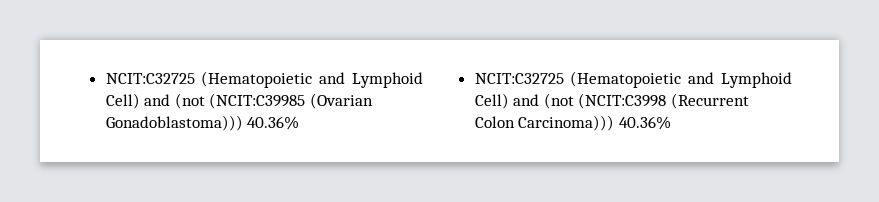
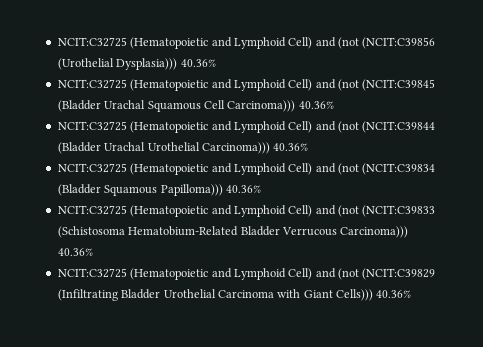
- NCIT:C32725 (Hematopoietic and Lymphoid Cell) and (not (NCIT:C39985 (Ovarian Gonadoblastoma))) 40.36%
- NCIT:C32725 (Hematopoietic and Lymphoid Cell) and (not (NCIT:C3998 (Recurrent Colon Carcinoma))) 40.36%
+ NCIT:C32725 (Hematopoietic and Lymphoid Cell) and (not (NCIT:C39856 (Urothelial Dysplasia))) 40.36%
+ NCIT:C32725 (Hematopoietic and Lymphoid Cell) and (not (NCIT:C39845 (Bladder Urachal Squamous Cell Carcinoma))) 40.36%
+ NCIT:C32725 (Hematopoietic and Lymphoid Cell) and (not (NCIT:C39844 (Bladder Urachal Urothelial Carcinoma))) 40.36%
+ NCIT:C32725 (Hematopoietic and Lymphoid Cell) and (not (NCIT:C39834 (Bladder Squamous Papilloma))) 40.36%
+ NCIT:C32725 (Hematopoietic and Lymphoid Cell) and (not (NCIT:C39833 (Schistosoma Hematobium-Related Bladder Verrucous Carcinoma))) 40.36%
+ NCIT:C32725 (Hematopoietic and Lymphoid Cell) and (not (NCIT:C39829 (Infiltrating Bladder Urothelial Carcinoma with Giant Cells))) 40.36%

